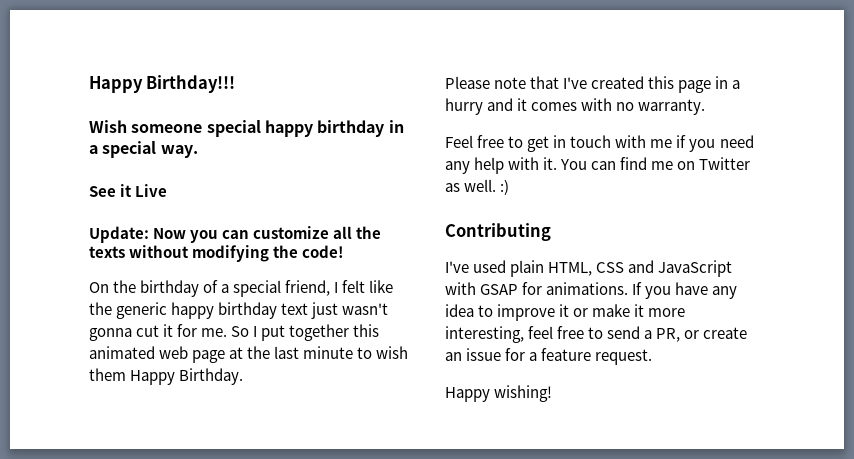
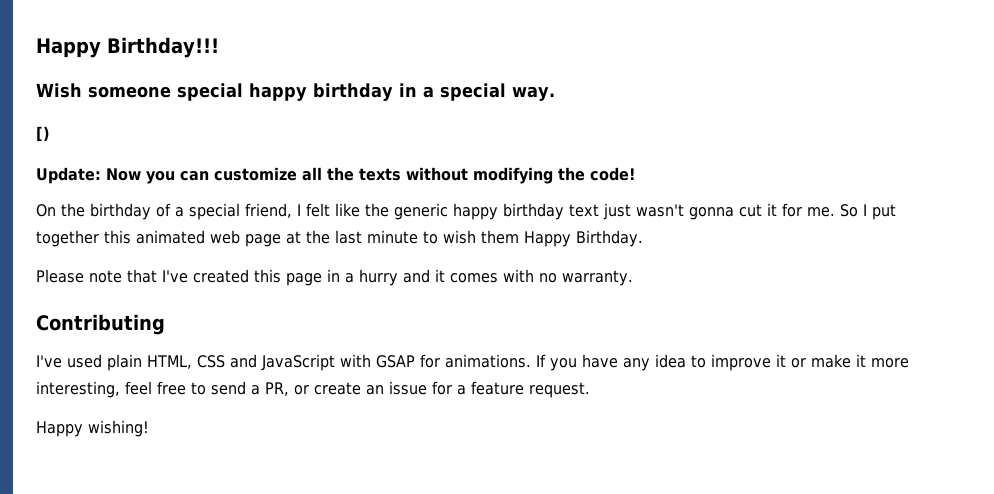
- See it Live
+ [)
- Feel free to get in touch with me if you need any help with it. You can find me on Twitter as well. :)

